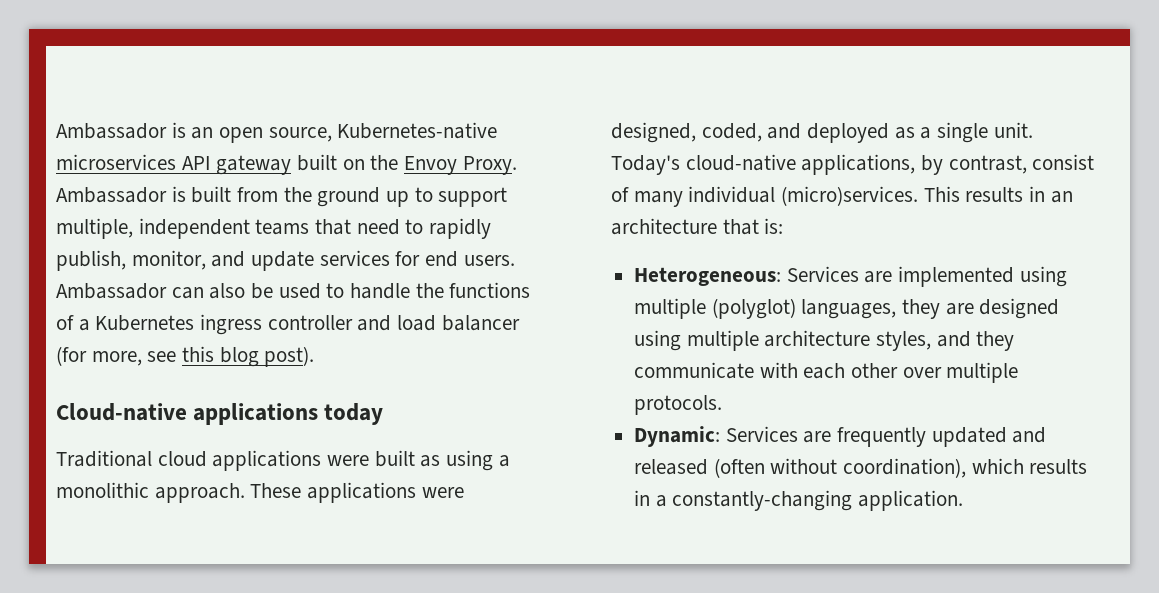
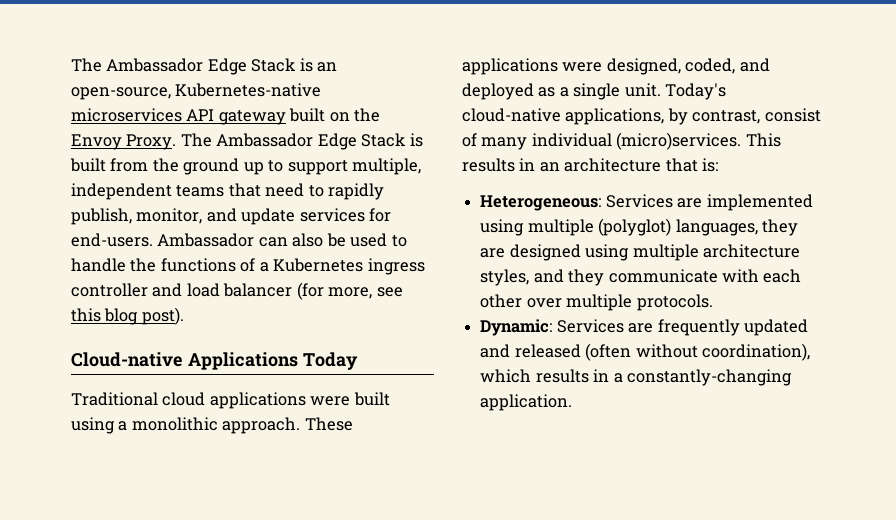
- Ambassador is an open source, Kubernetes-native microservices API gateway built on the Envoy Proxy.
+ The Ambassador Edge Stack is an open-source, Kubernetes-native microservices API gateway built on the Envoy Proxy.
- Ambassador is built from the ground up to support multiple, independent teams that need to rapidly publish, monitor, and update services for end users.
+ The Ambassador Edge Stack is built from the ground up to support multiple, independent teams that need to rapidly publish, monitor, and update services for end-users.
- Cloud-native applications today
+ Cloud-native Applications Today
- Traditional cloud applications were built as using a monolithic approach.
+ Traditional cloud applications were built using a monolithic approach.

